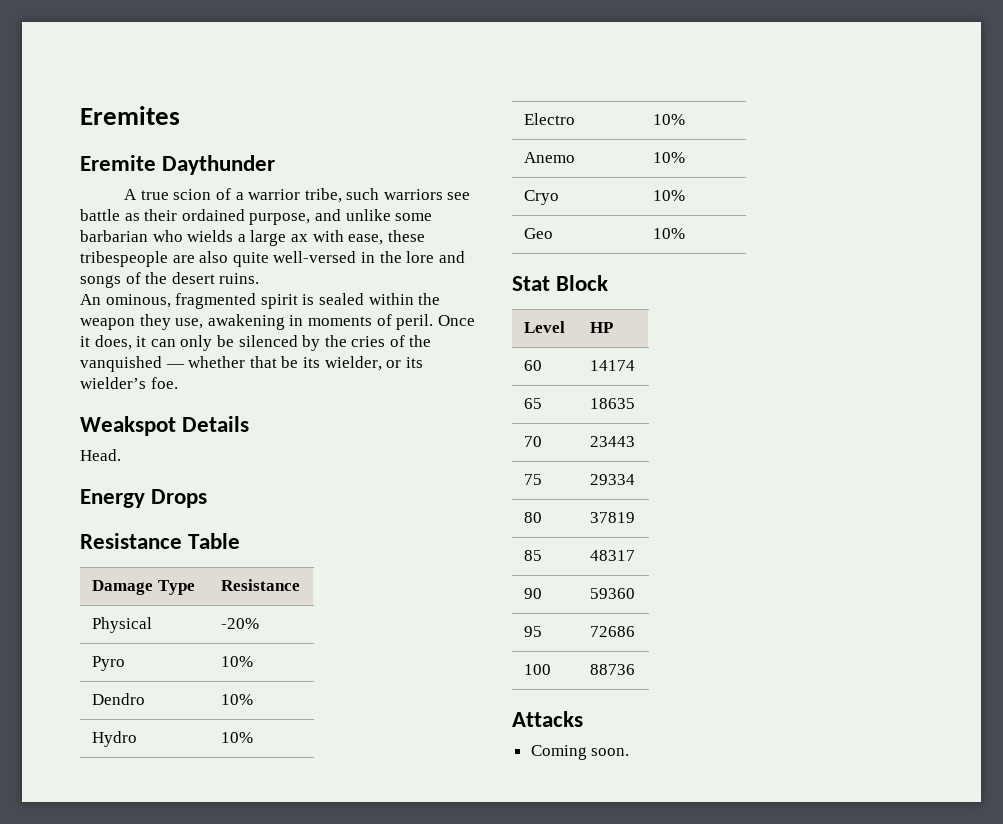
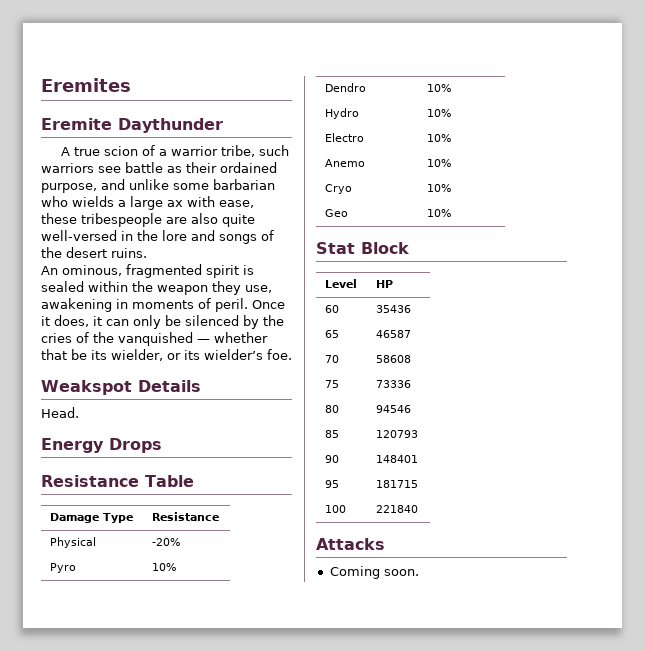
- 60 | 14174
+ 60 | 35436
- 65 | 18635
+ 65 | 46587
- 70 | 23443
+ 70 | 58608
- 75 | 29334
+ 75 | 73336
- 80 | 37819
+ 80 | 94546
- 85 | 48317
+ 85 | 120793
- 90 | 59360
+ 90 | 148401
- 95 | 72686
+ 95 | 181715
- 100 | 88736
+ 100 | 221840

